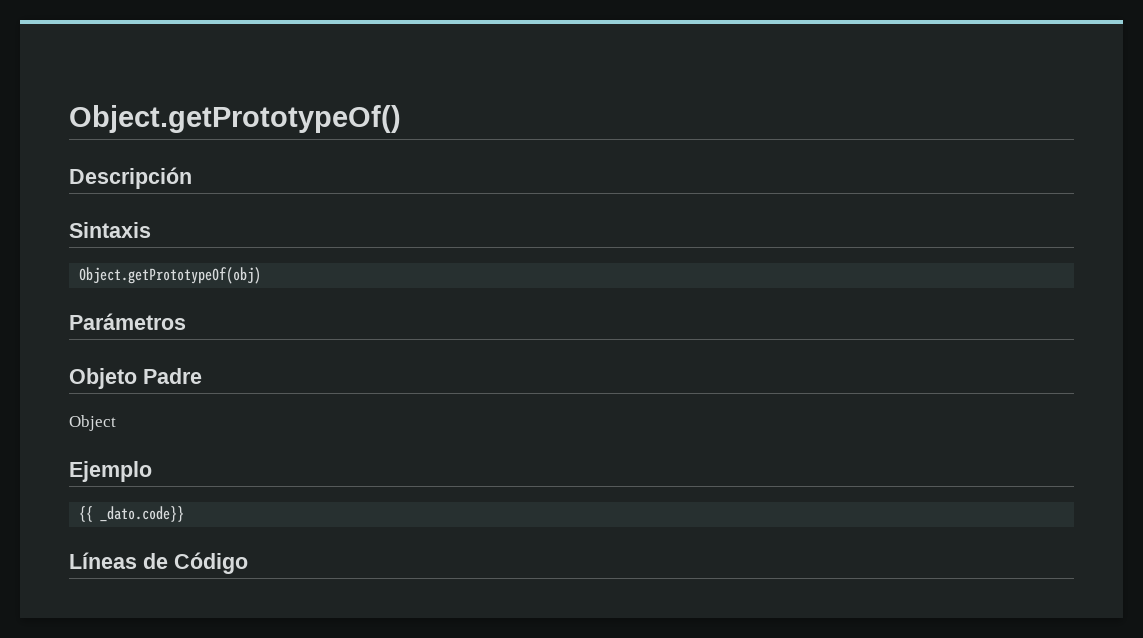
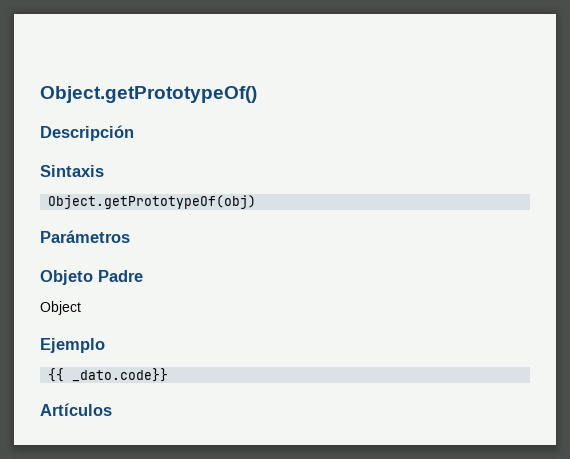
- Líneas de Código
+ Artículos

